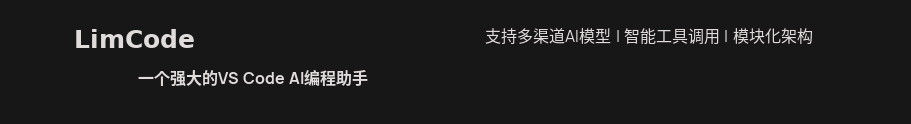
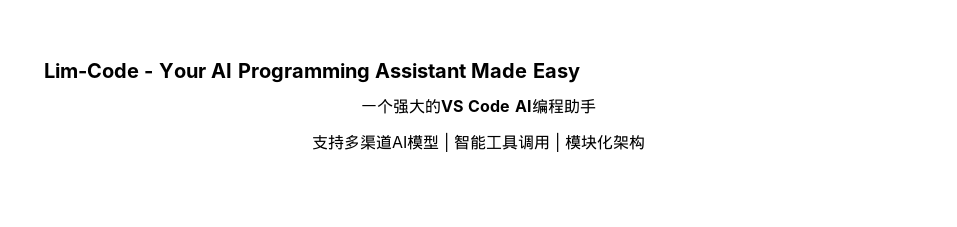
- LimCode
+ Lim-Code - Your AI Programming Assistant Made Easy

